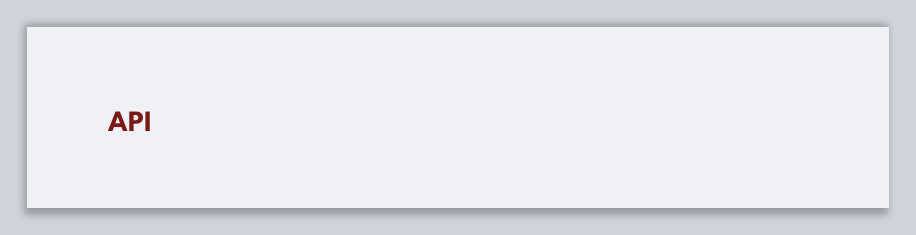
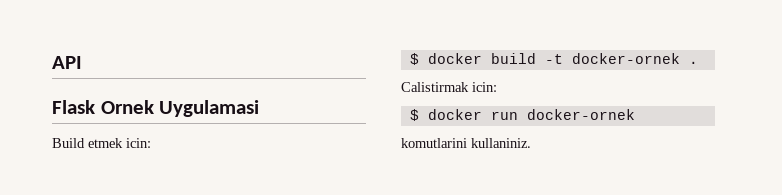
+ Flask Ornek Uygulamasi
+ Build etmek icin:
+ $ docker build -t docker-ornek .
+ Calistirmak icin:
+ $ docker run docker-ornek
+ komutlarini kullaniniz.

